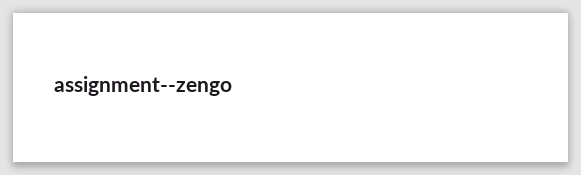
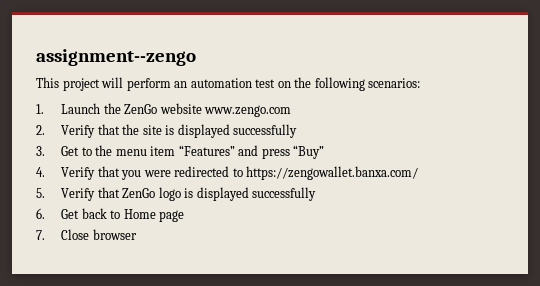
+ This project will perform an automation test on the following scenarios:
+ 1. Launch the ZenGo website www.zengo.com
+ 2. Verify that the site is displayed successfully
+ 3. Get to the menu item “Features” and press “Buy”
+ 4. Verify that you were redirected to https://zengowallet.banxa.com/
+ 5. Verify that ZenGo logo is displayed successfully
+ 6. Get back to Home page
+ 7. Close browser

